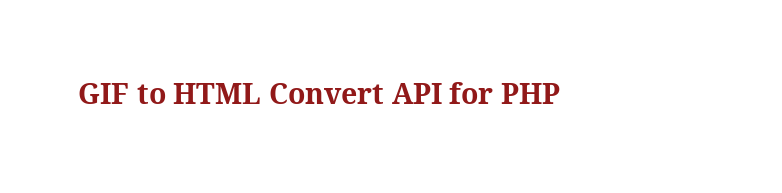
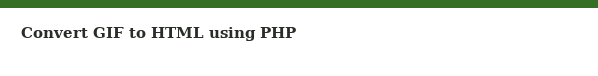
- GIF to HTML Convert API for PHP
+ Convert GIF to HTML using PHP

